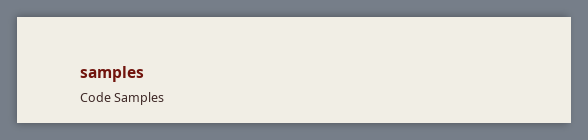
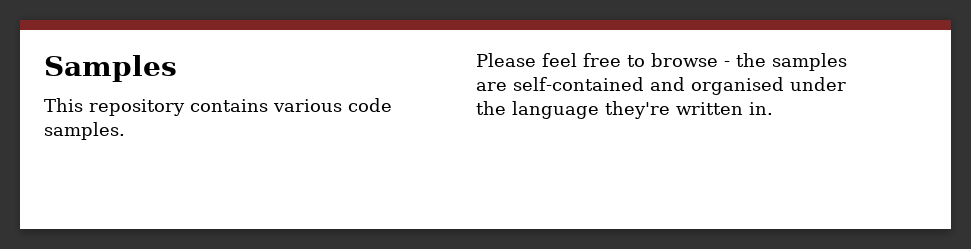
- samples
- Code Samples
+ Samples
+ This repository contains various code samples.
+ Please feel free to browse - the samples are self-contained and organised under the language they're written in.

